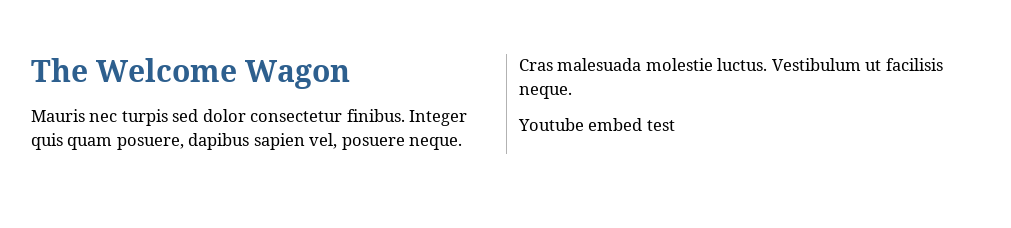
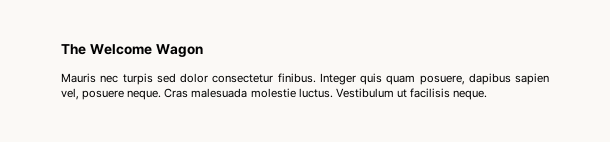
- Youtube embed test

